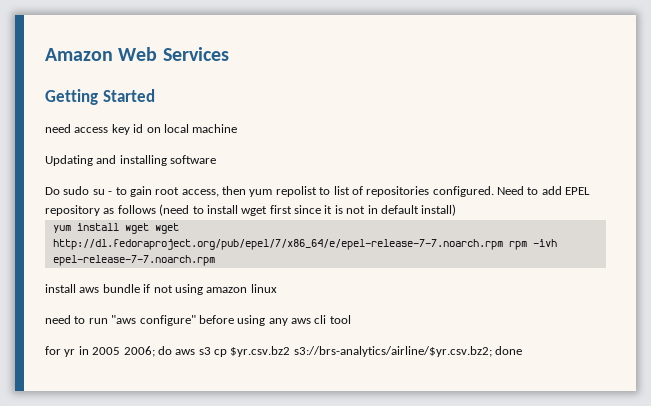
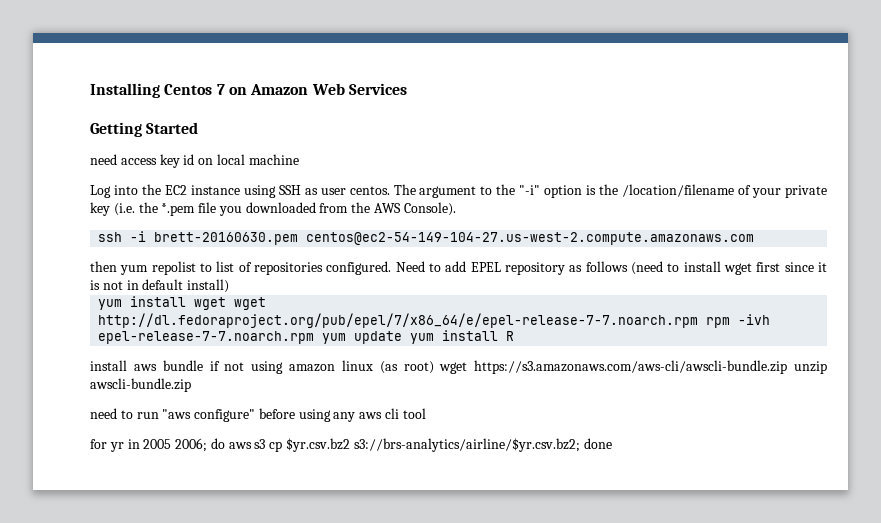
- Amazon Web Services
+ Installing Centos 7 on Amazon Web Services
- Updating and installing software
- Do sudo su - to gain root access, then yum repolist to list of repositories configured.
+ Log into the EC2 instance using SSH as user centos. The argument to the "-i" option is the /location/filename of your private key (i.e. the *.pem file you downloaded from the AWS Console).
+ ssh -i brett-20160630.pem centos@ec2-54-149-104-27.us-west-2.compute.amazonaws.com
+ then yum repolist to list of repositories configured.
- yum install wget wget http://dl.fedoraproject.org/pub/epel/7/x86_64/e/epel-release-7-7.noarch.rpm rpm -ivh epel-release-7-7.noarch.rpm
+ yum install wget wget http://dl.fedoraproject.org/pub/epel/7/x86_64/e/epel-release-7-7.noarch.rpm rpm -ivh epel-release-7-7.noarch.rpm yum update yum install R
- install aws bundle if not using amazon linux
+ install aws bundle if not using amazon linux (as root) wget https://s3.amazonaws.com/aws-cli/awscli-bundle.zip unzip awscli-bundle.zip

